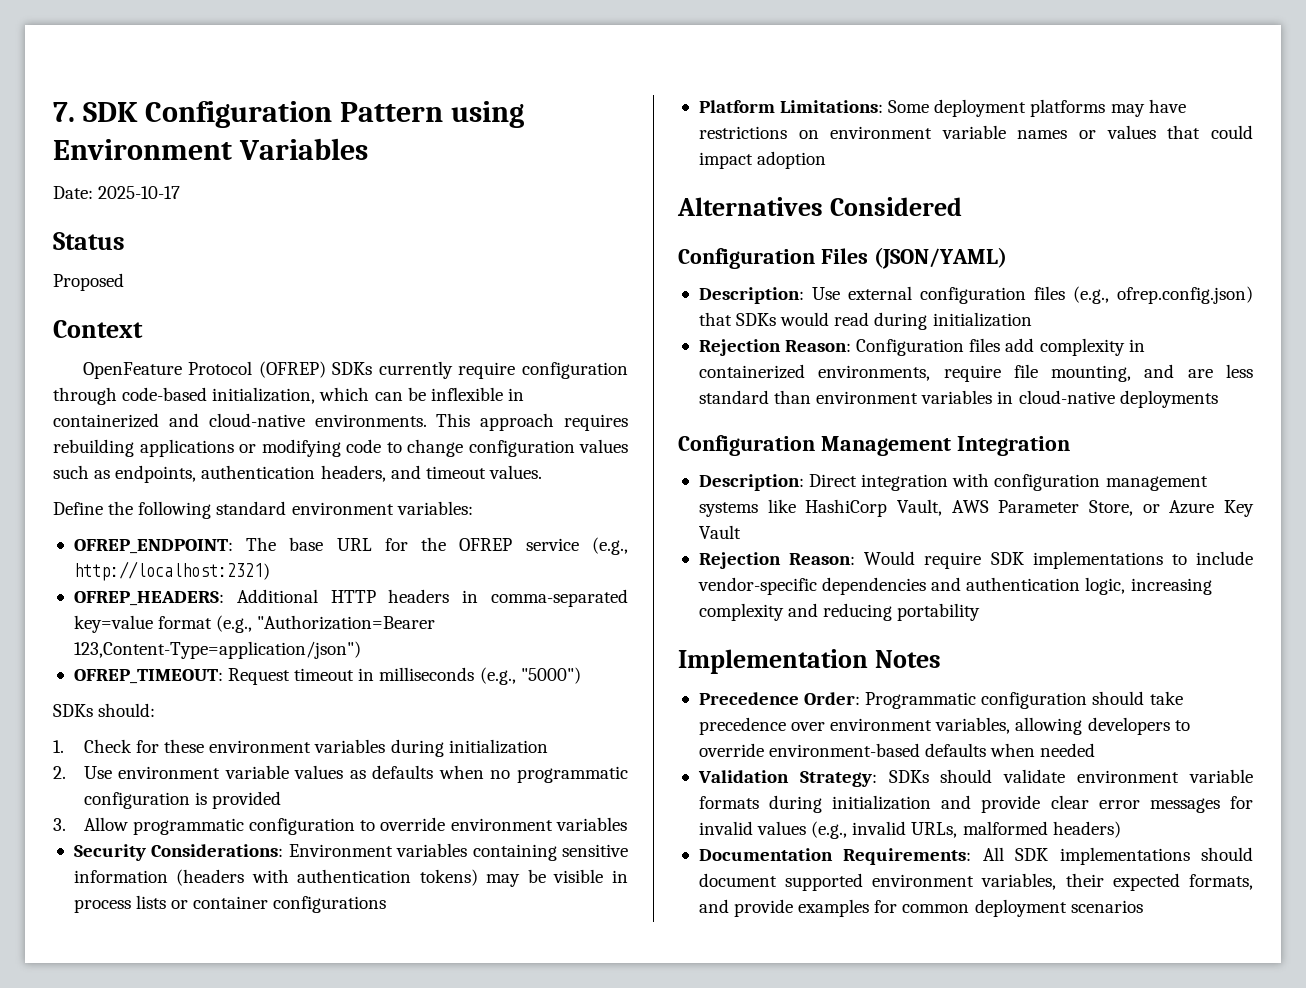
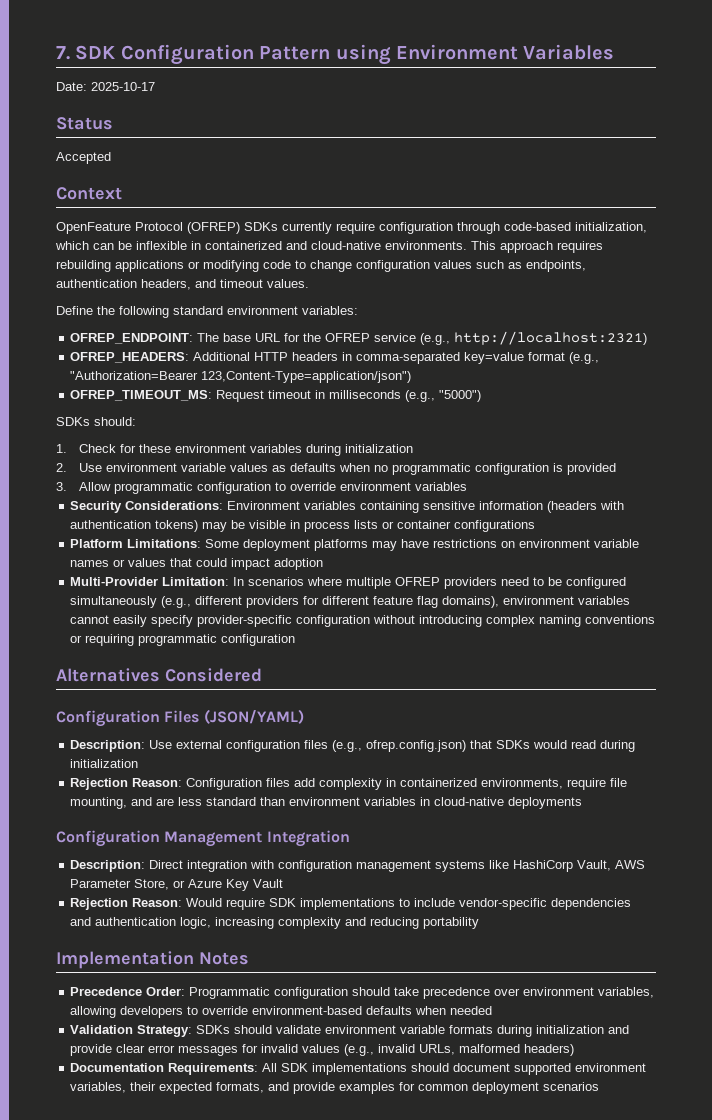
- Proposed
+ Accepted
- OFREP_TIMEOUT: Request timeout in milliseconds (e.g., "5000")
+ OFREP_TIMEOUT_MS: Request timeout in milliseconds (e.g., "5000")
+ Multi-Provider Limitation: In scenarios where multiple OFREP providers need to be configured simultaneously (e.g., different providers for different feature flag domains), environment variables cannot easily specify provider-specific configuration without introducing complex naming conventions or requiring programmatic configuration

